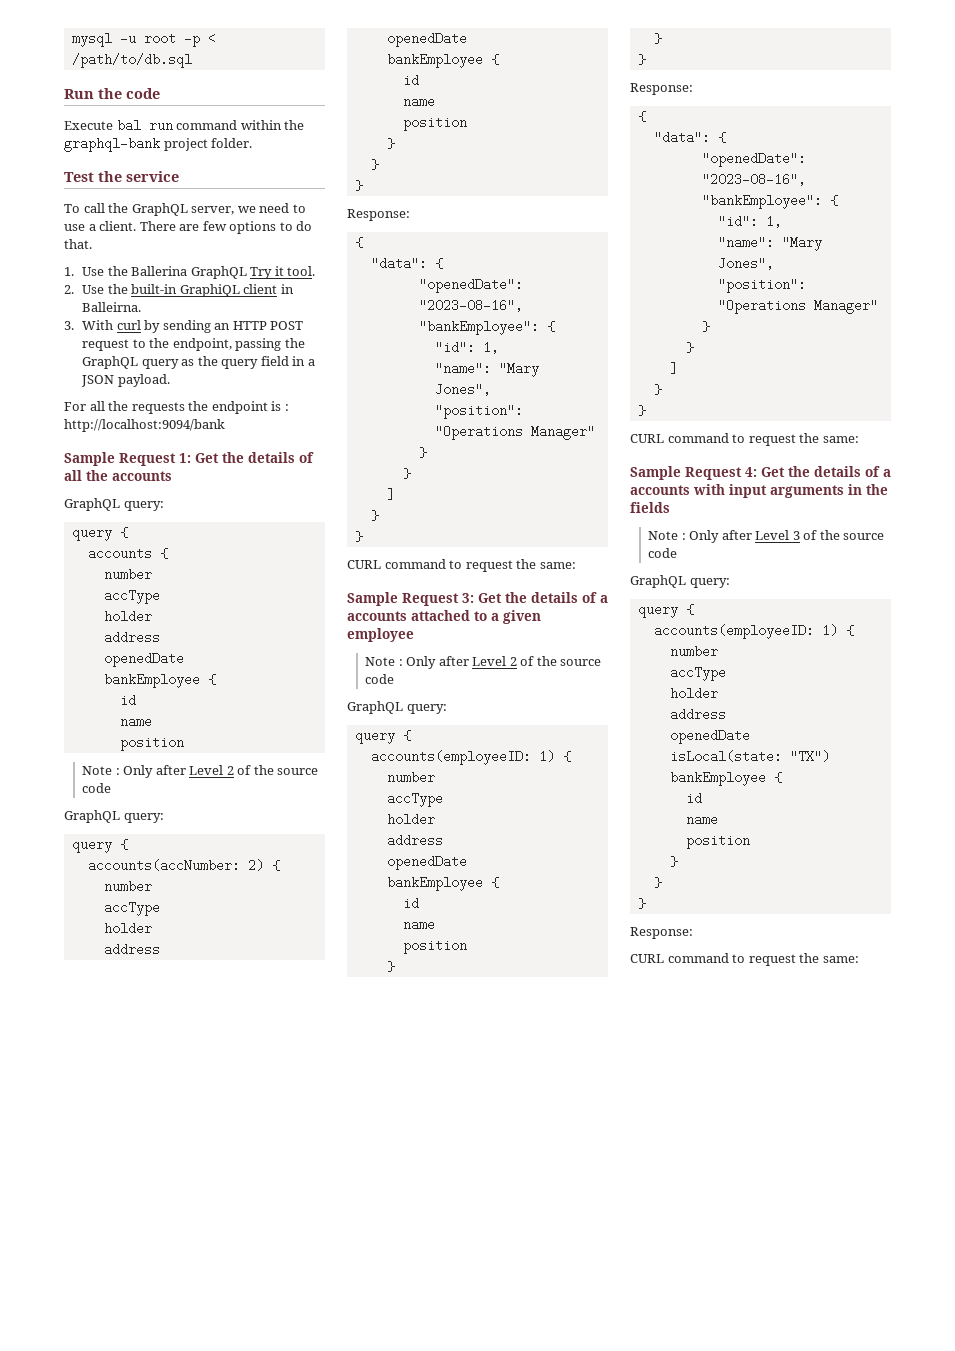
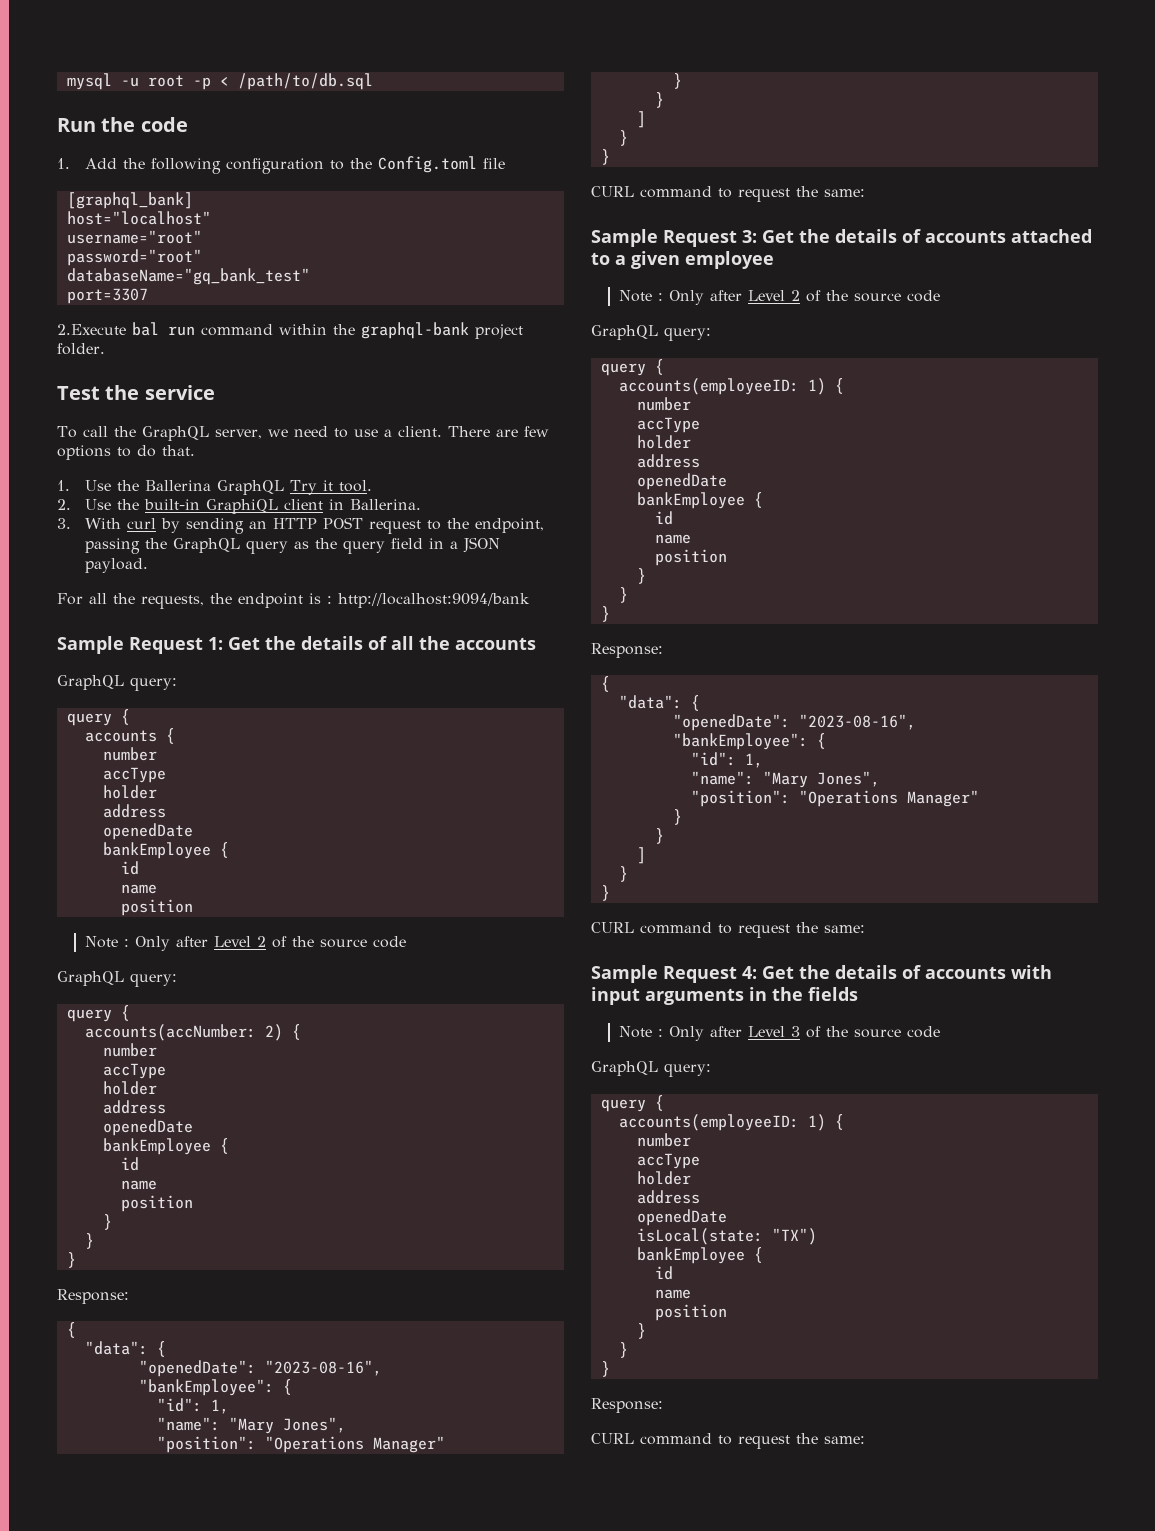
- Execute bal run command within the graphql-bank project folder.
+ 1. Add the following configuration to the Config.toml file
+ [graphql_bank]
+ host="localhost"
+ username="root"
+ password="root"
+ databaseName="gq_bank_test"
+ port=3307
+ 2.Execute bal run command within the graphql-bank project folder.
- 2. Use the built-in GraphiQL client in Balleirna.
+ 2. Use the built-in GraphiQL client in Ballerina.
- For all the requests the endpoint is : http://localhost:9094/bank
+ For all the requests, the endpoint is : http://localhost:9094/bank
- Sample Request 3: Get the details of a accounts attached to a given employee
+ Sample Request 3: Get the details of accounts attached to a given employee
- Sample Request 4: Get the details of a accounts with input arguments in the fields
+ Sample Request 4: Get the details of accounts with input arguments in the fields

